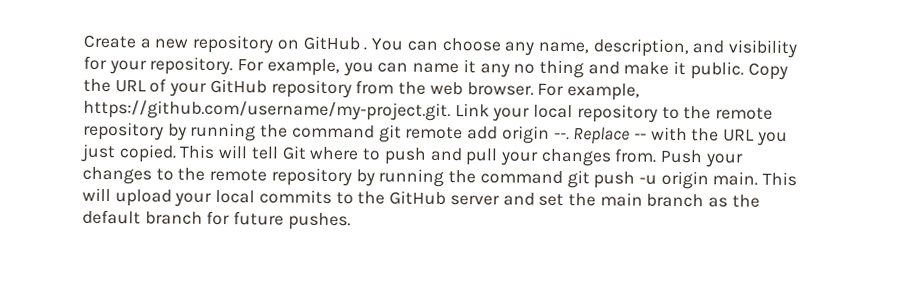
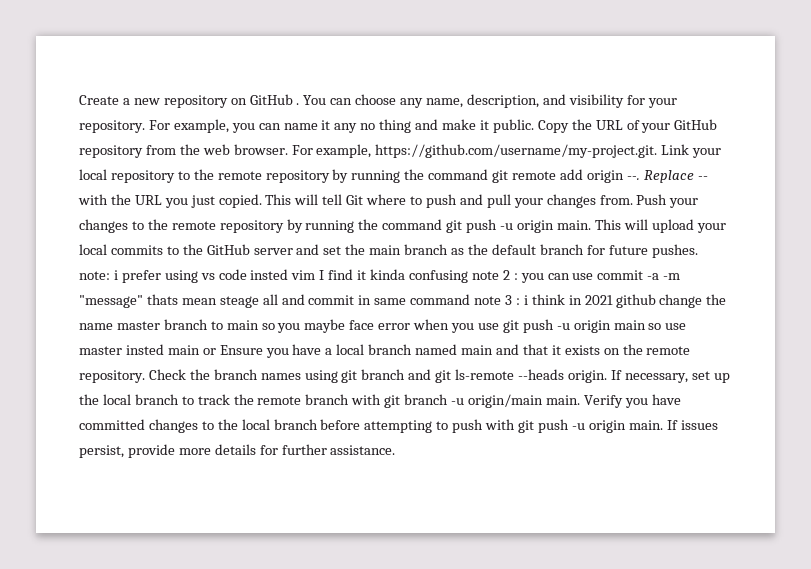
- This will upload your local commits to the GitHub server and set the main branch as the default branch for future pushes.
+ This will upload your local commits to the GitHub server and set the main branch as the default branch for future pushes. note: i prefer using vs code insted vim I find it kinda confusing note 2 : you can use commit -a -m "message" thats mean steage all and commit in same command note 3 : i think in 2021 github change the name master branch to main so you maybe face error when you use git push -u origin main so use master insted main or Ensure you have a local branch named main and that it exists on the remote repository. Check the branch names using git branch and git ls-remote --heads origin. If necessary, set up the local branch to track the remote branch with git branch -u origin/main main. Verify you have committed changes to the local branch before attempting to push with git push -u origin main. If issues persist, provide more details for further assistance.

